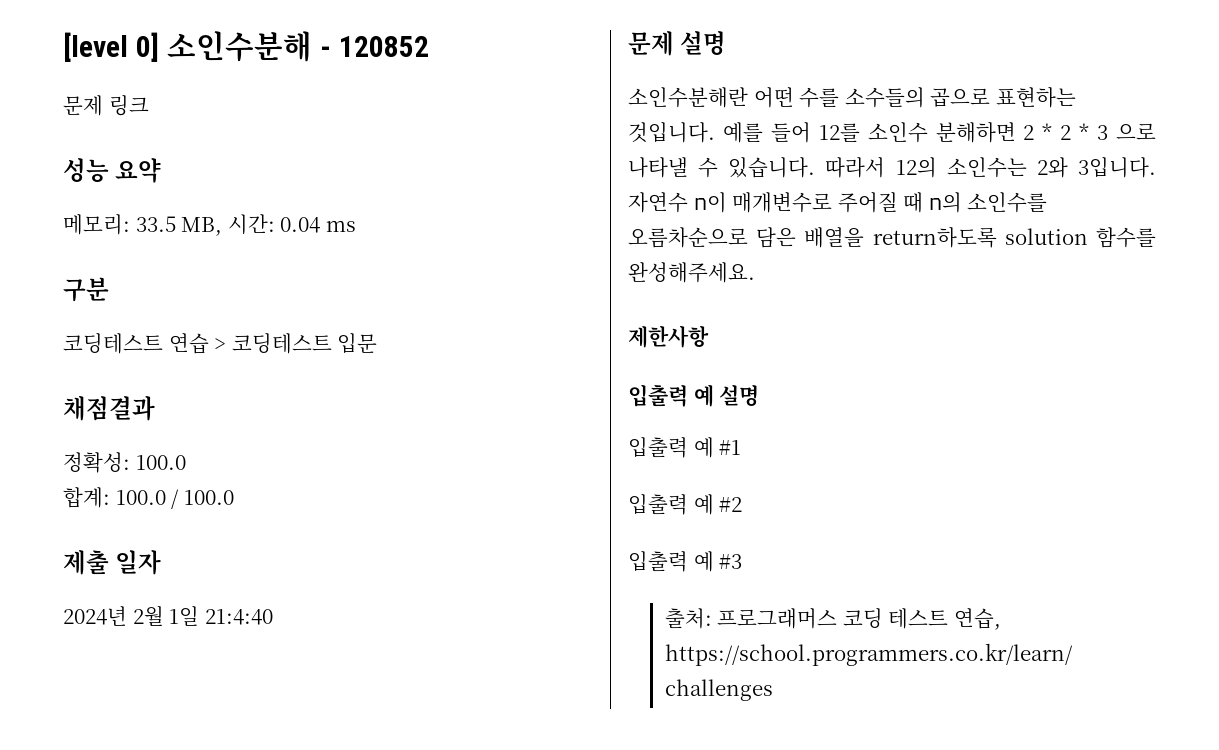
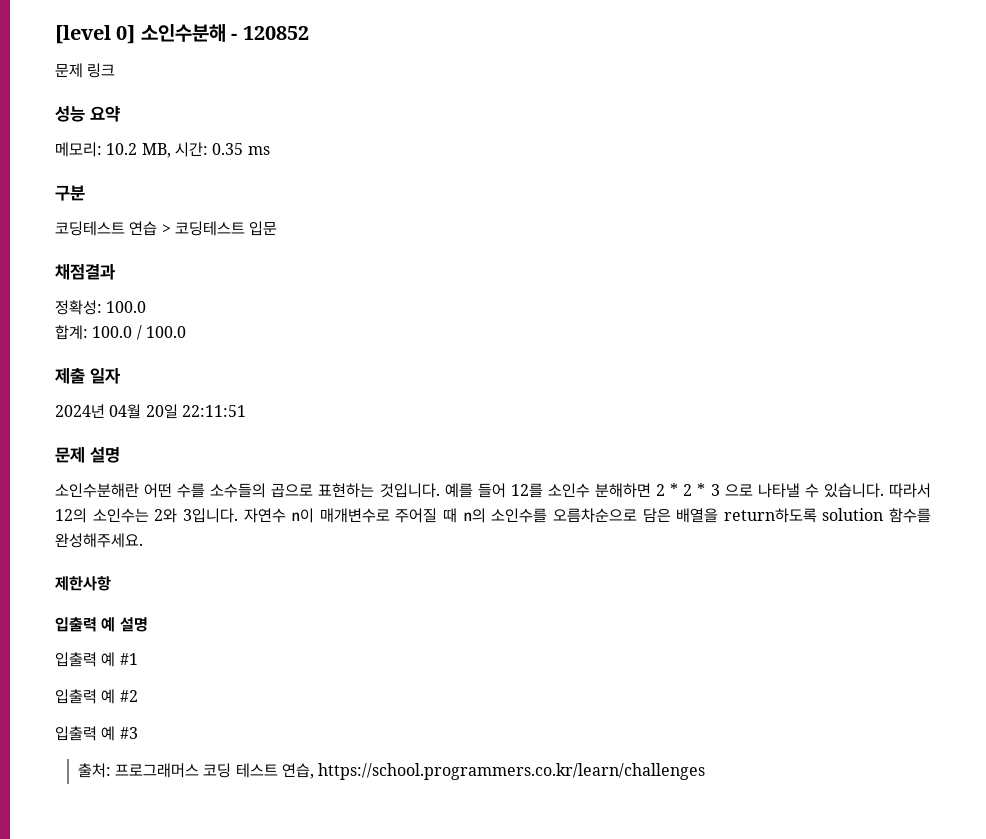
- 메모리: 33.5 MB, 시간: 0.04 ms
+ 메모리: 10.2 MB, 시간: 0.35 ms
- 2024년 2월 1일 21:4:40
+ 2024년 04월 20일 22:11:51

